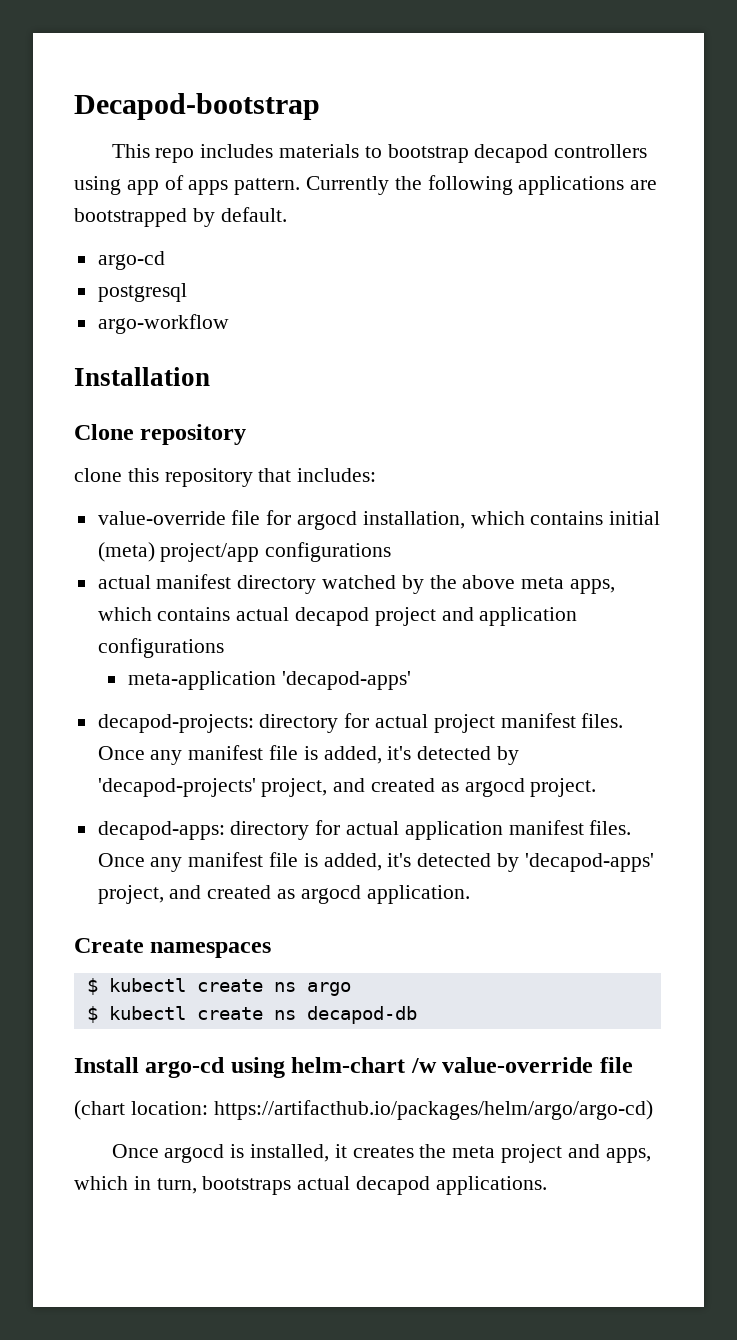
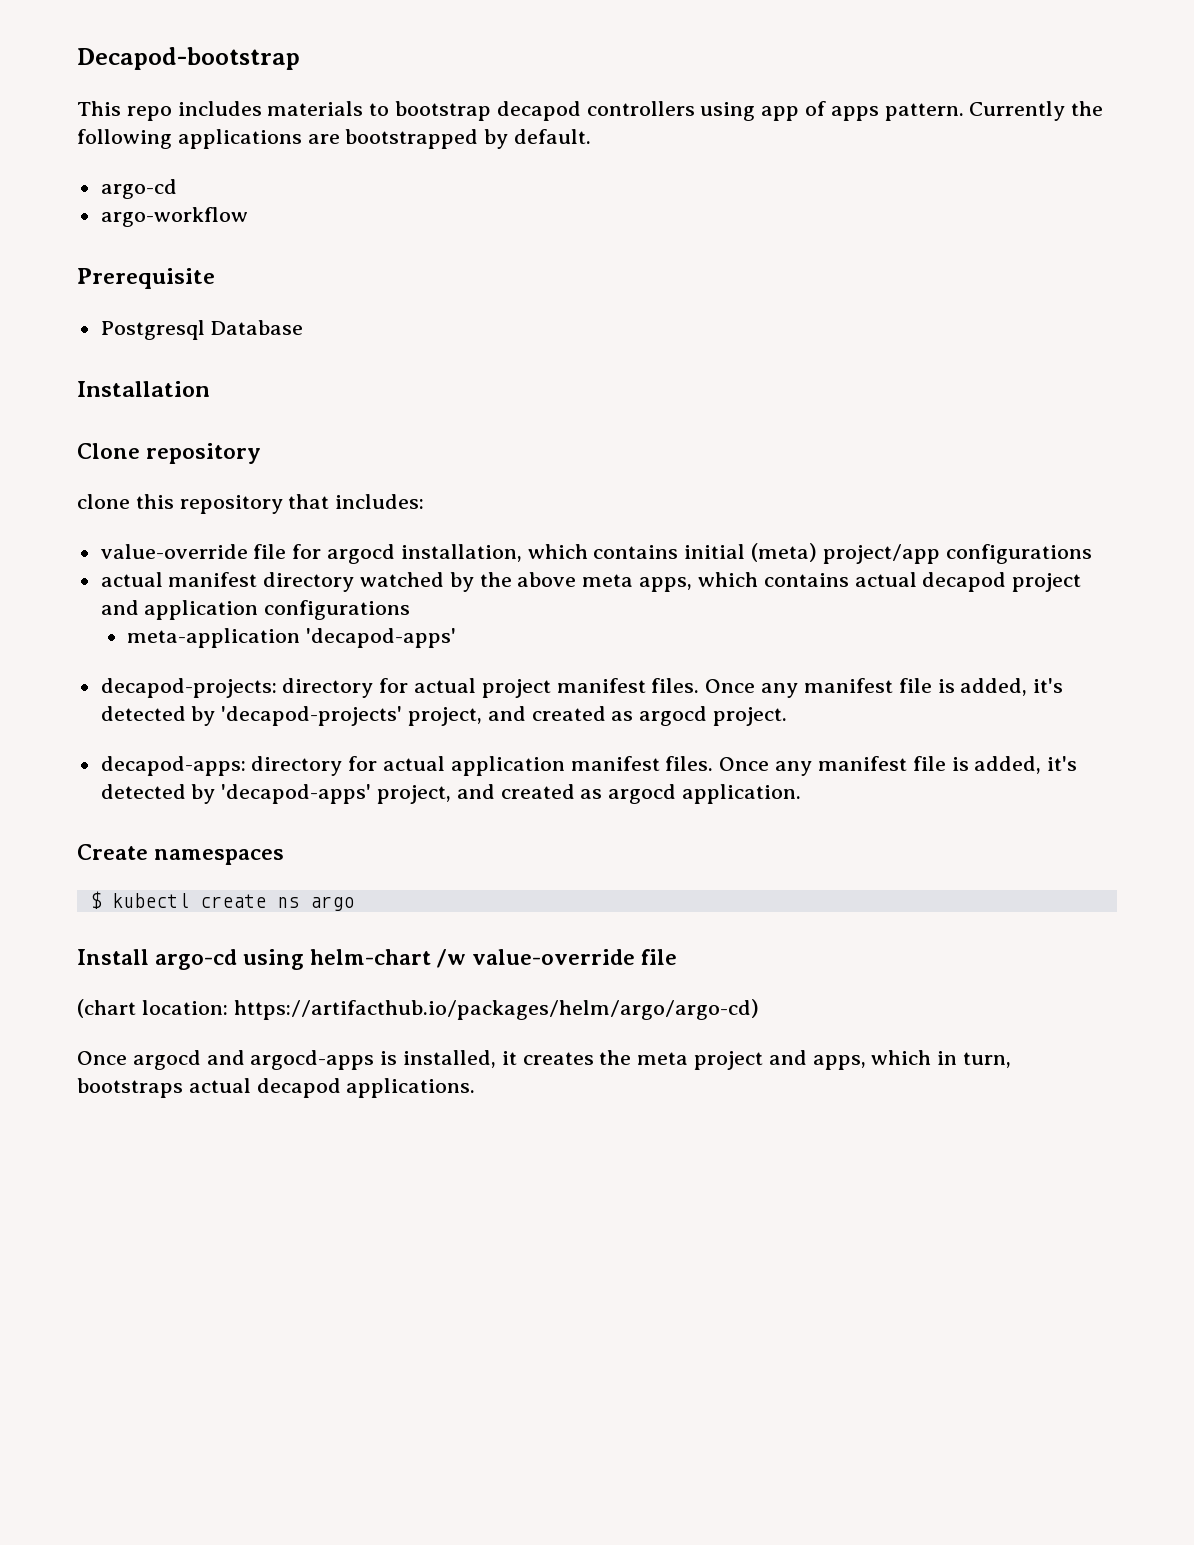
- postgresql
  argo-workflow
+ Prerequisite
+ Postgresql Database
- $ kubectl create ns decapod-db
- Once argocd is installed, it creates the meta project and apps, which in turn, bootstraps actual decapod applications.
+ Once argocd and argocd-apps is installed, it creates the meta project and apps, which in turn, bootstraps actual decapod applications.

